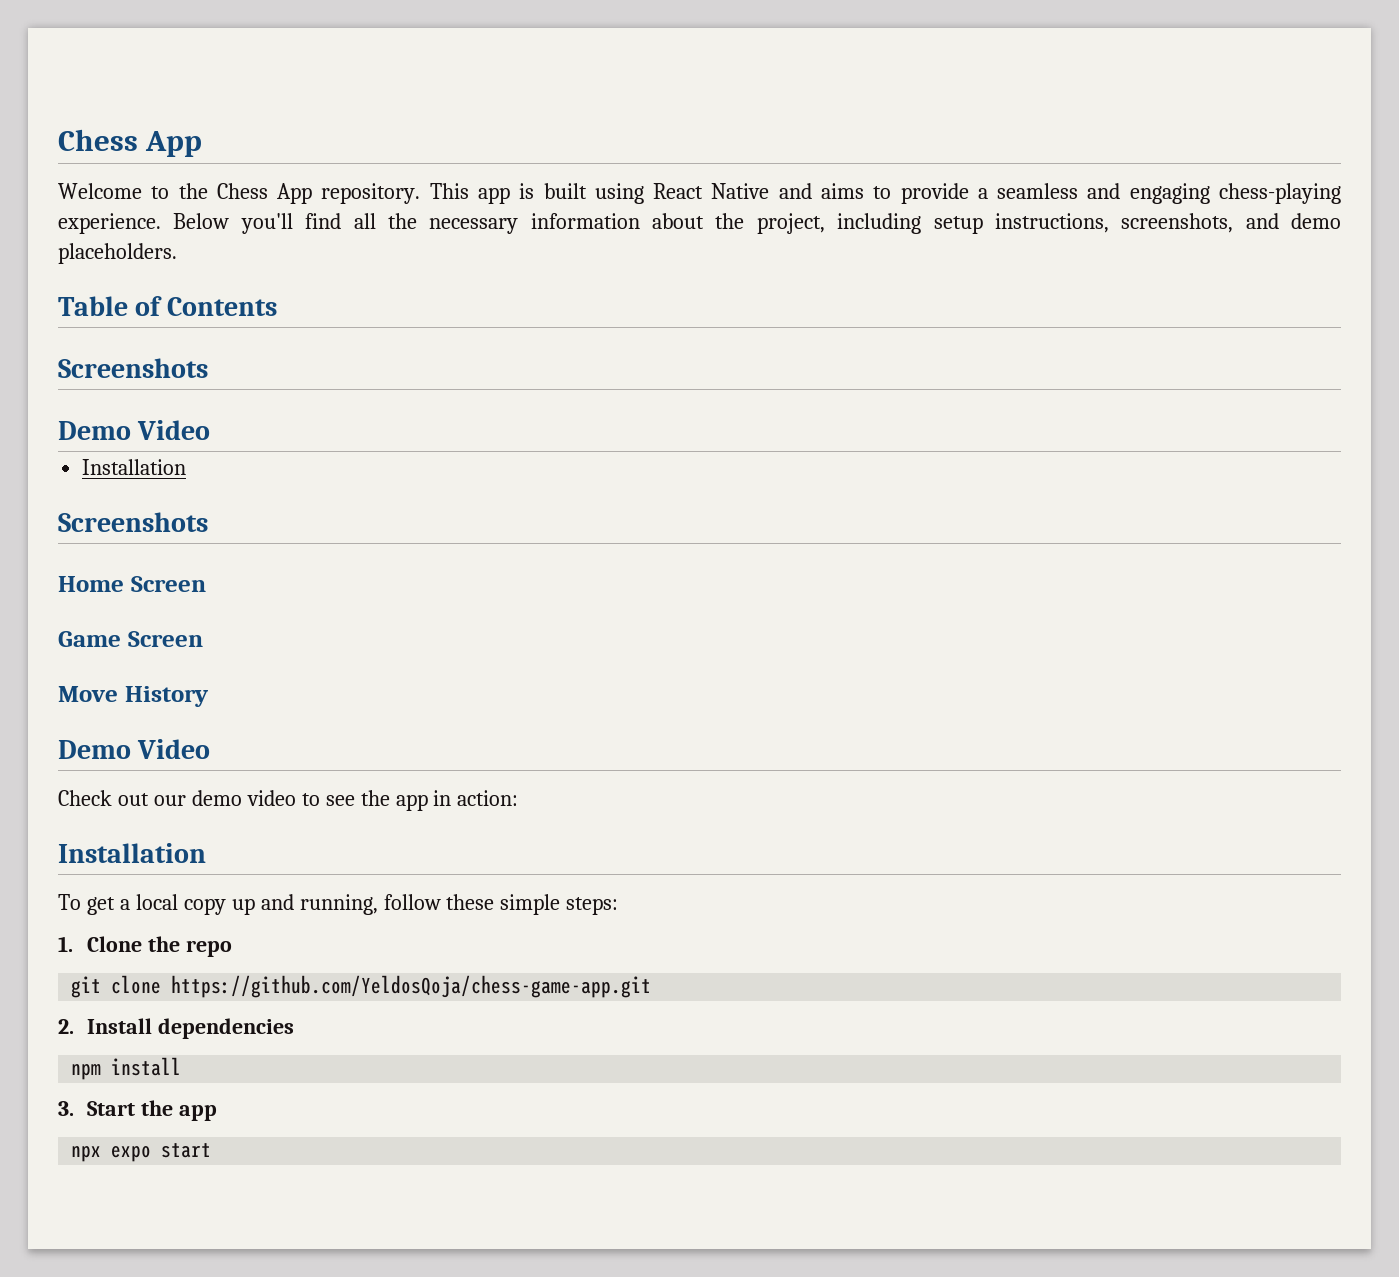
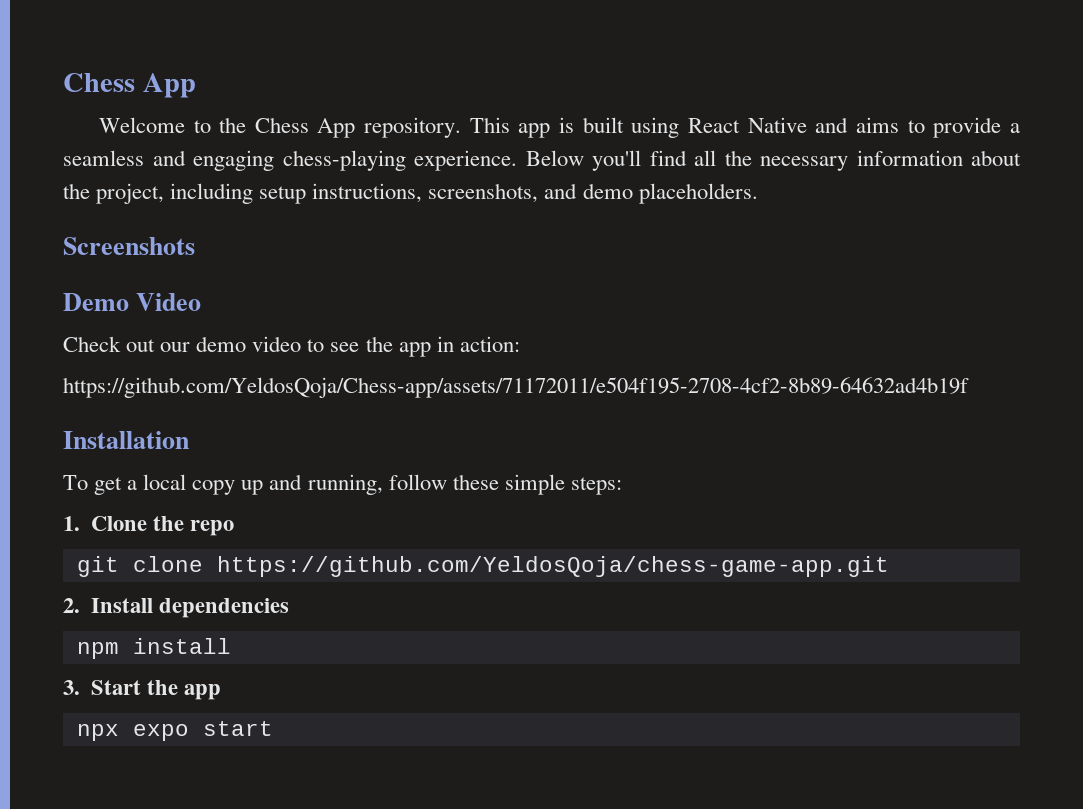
- Table of Contents
  Screenshots
- Demo Video
- Installation
- Screenshots
- Home Screen
- Game Screen
- Move History
+ https://github.com/YeldosQoja/Chess-app/assets/71172011/e504f195-2708-4cf2-8b89-64632ad4b19f

